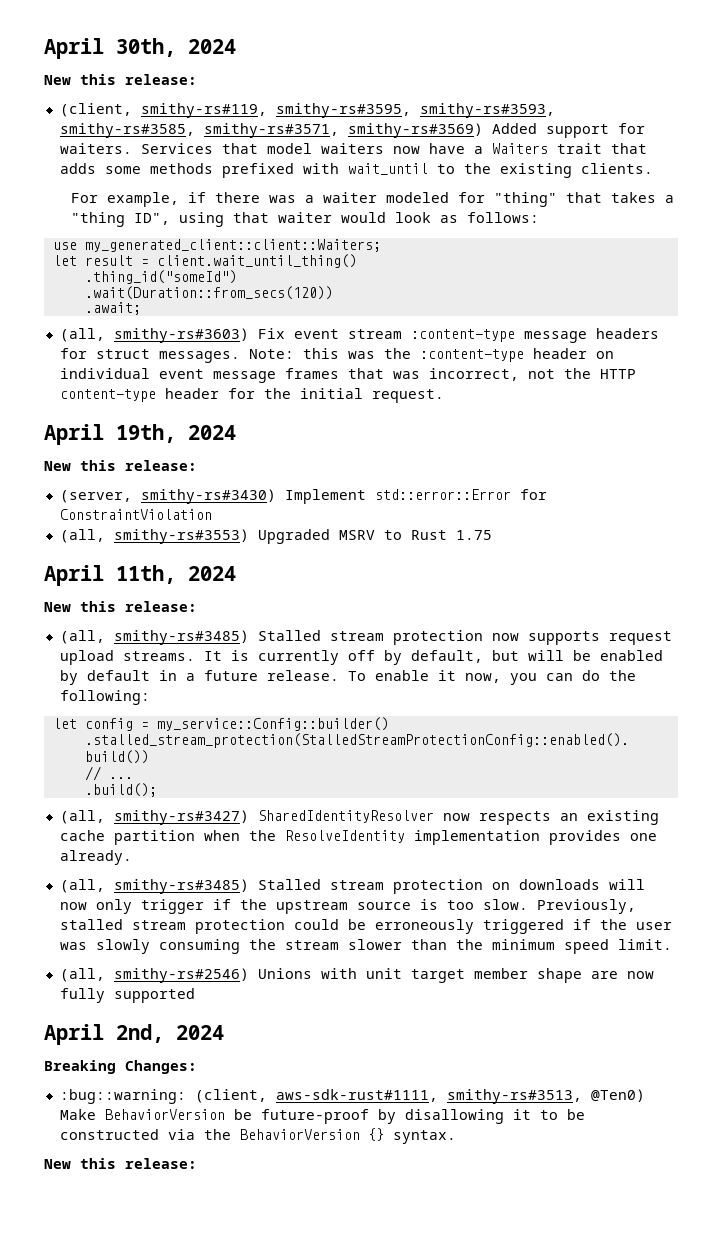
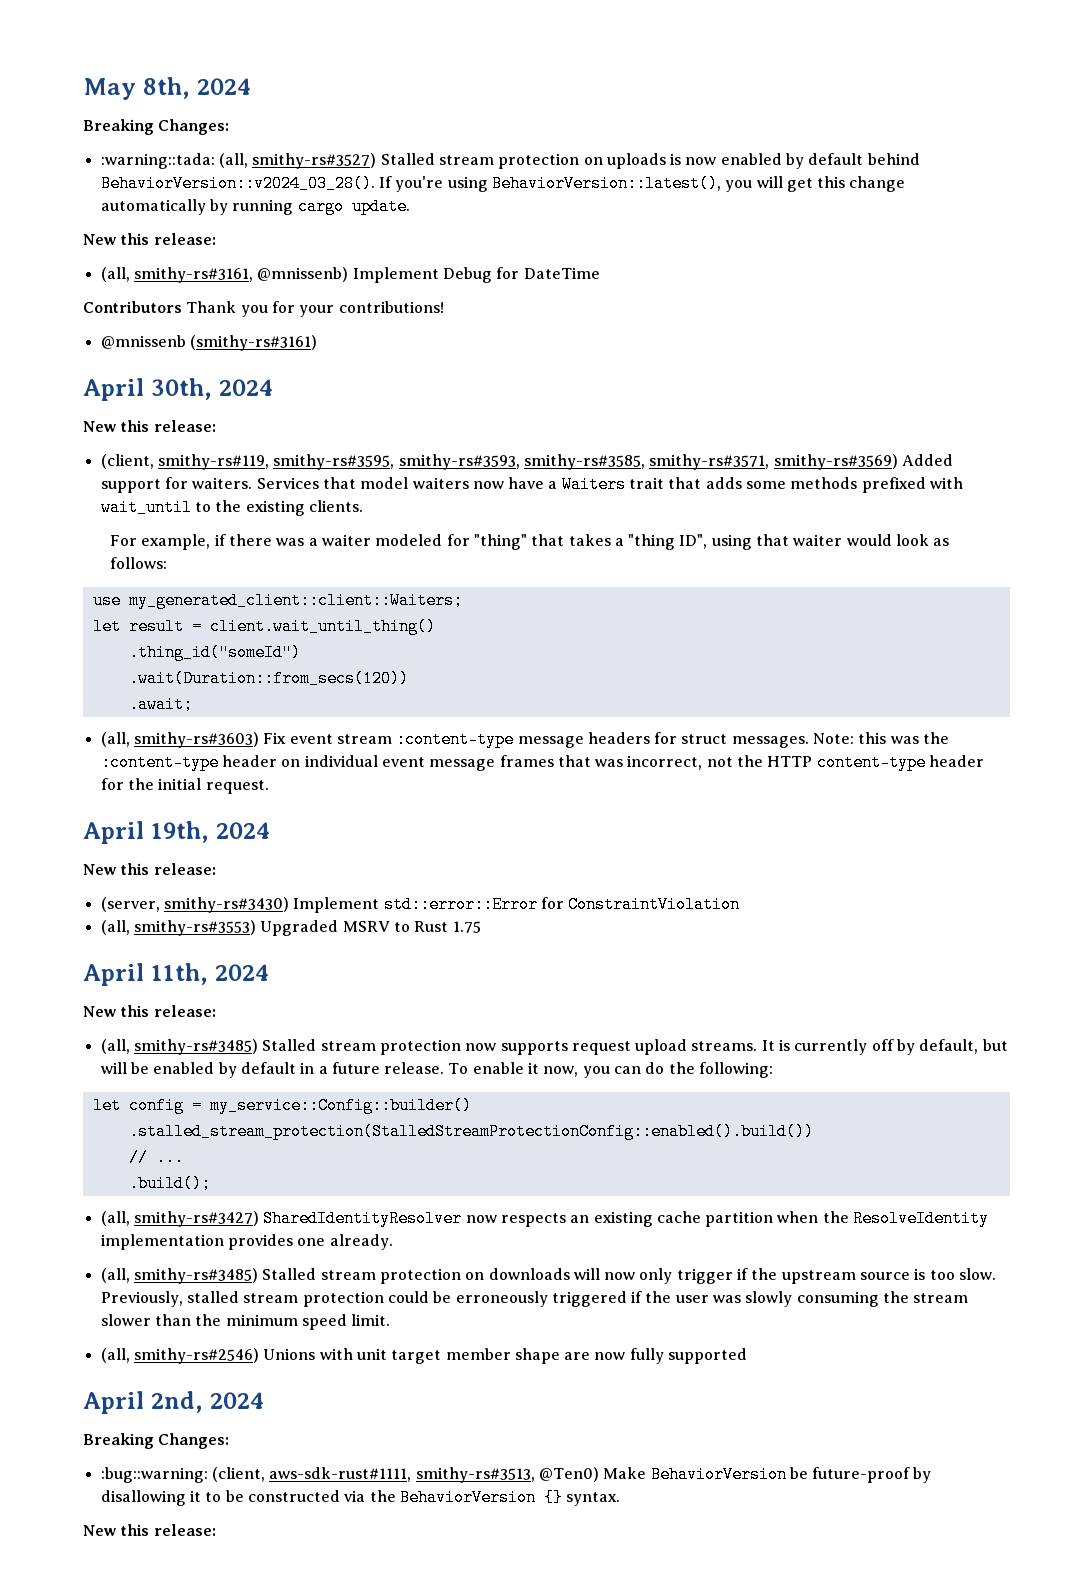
+ May 8th, 2024
+ Breaking Changes:
+ :warning::tada: (all, smithy-rs#3527) Stalled stream protection on uploads is now enabled by default behind BehaviorVersion::v2024_03_28(). If you're using BehaviorVersion::latest(), you will get this change automatically by running cargo update.
+ New this release:
+ (all, smithy-rs#3161, @mnissenb) Implement Debug for DateTime
+ Contributors Thank you for your contributions!
+ @mnissenb (smithy-rs#3161)

